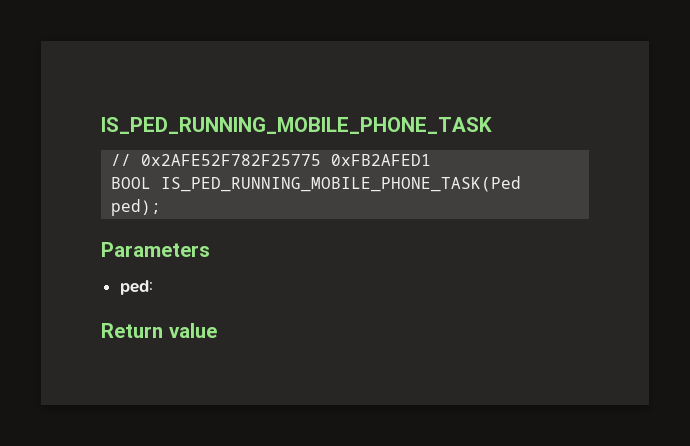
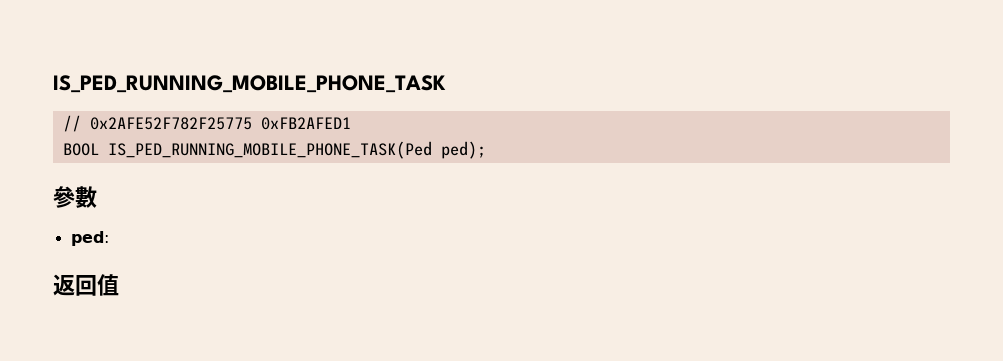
- Parameters
+ 參數
- Return value
+ 返回值

